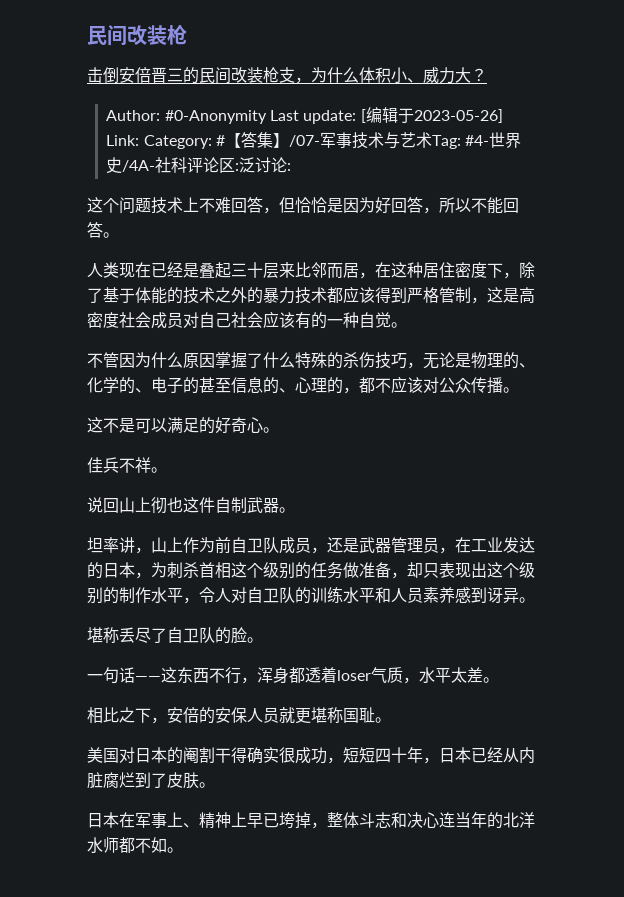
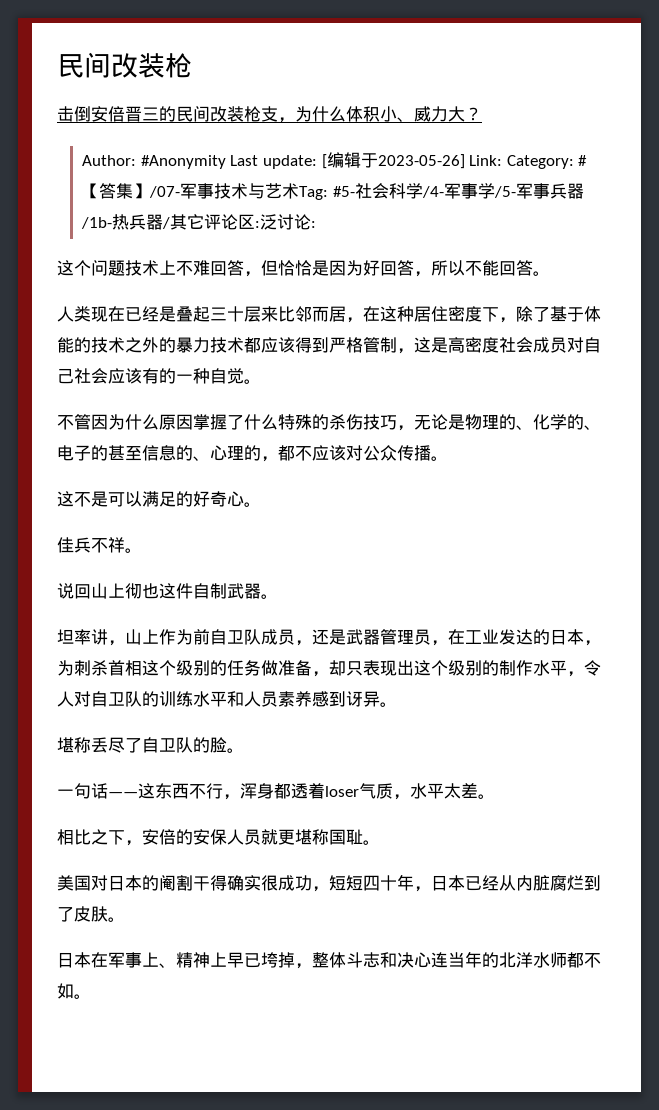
- Author: #0-Anonymity Last update: [编辑于2023-05-26] Link: Category: #【答集】/07-军事技术与艺术Tag: #4-世界史/4A-社科评论区:泛讨论:
+ Author: #Anonymity Last update: [编辑于2023-05-26] Link: Category: #【答集】/07-军事技术与艺术Tag: #5-社会科学/4-军事学/5-军事兵器/1b-热兵器/其它评论区:泛讨论:

